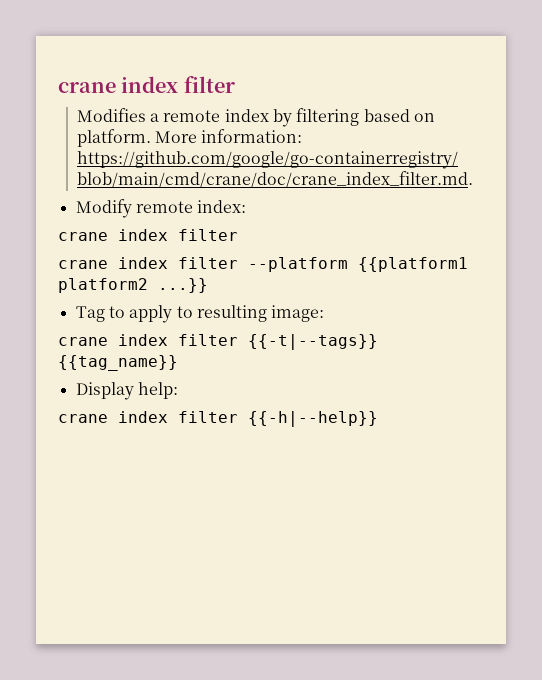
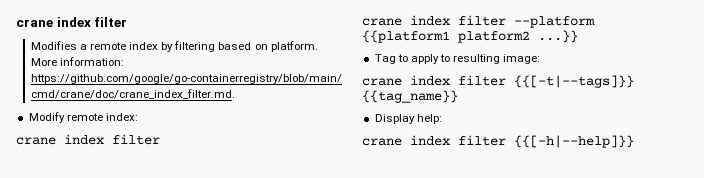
- crane index filter {{-t|--tags}} {{tag_name}}
+ crane index filter {{[-t|--tags]}} {{tag_name}}
- crane index filter {{-h|--help}}
+ crane index filter {{[-h|--help]}}

